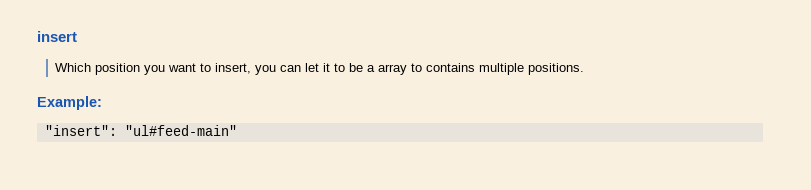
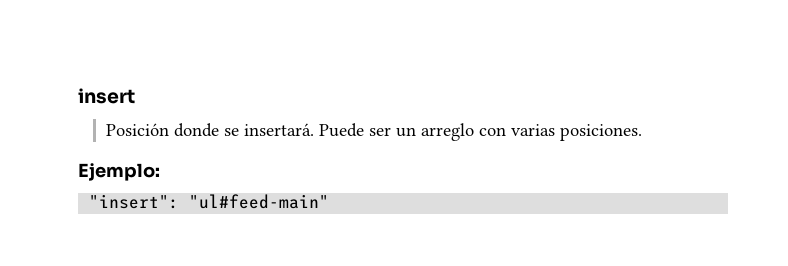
- Which position you want to insert, you can let it to be a array to contains multiple positions.
- Example:
+ Posición donde se insertará. Puede ser un arreglo con varias posiciones.
+ Ejemplo:

